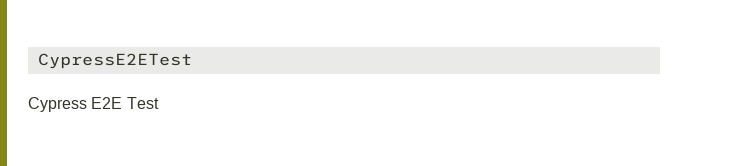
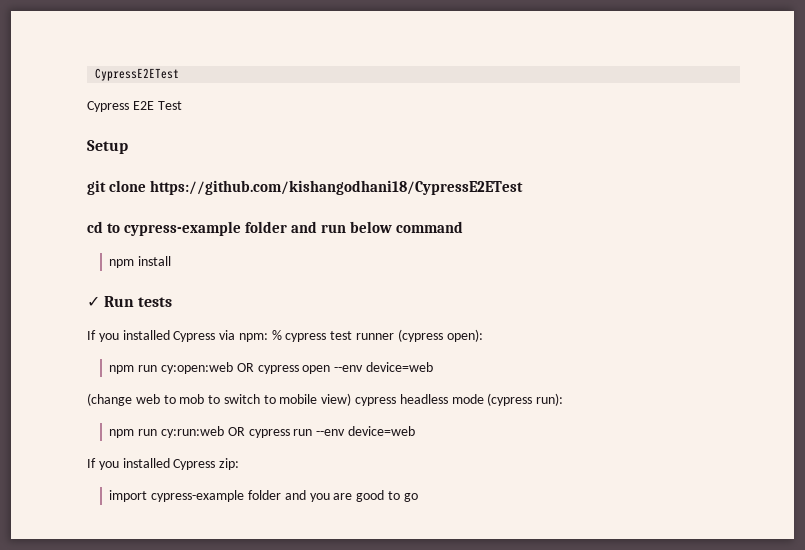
+ Setup
+ git clone https://github.com/kishangodhani18/CypressE2ETest
+ cd to cypress-example folder and run below command
+ npm install
+ ✓ Run tests
+ If you installed Cypress via npm: % cypress test runner (cypress open):
+ npm run cy:open:web OR cypress open --env device=web
+ (change web to mob to switch to mobile view) cypress headless mode (cypress run):
+ npm run cy:run:web OR cypress run --env device=web
+ If you installed Cypress zip:
+ import cypress-example folder and you are good to go

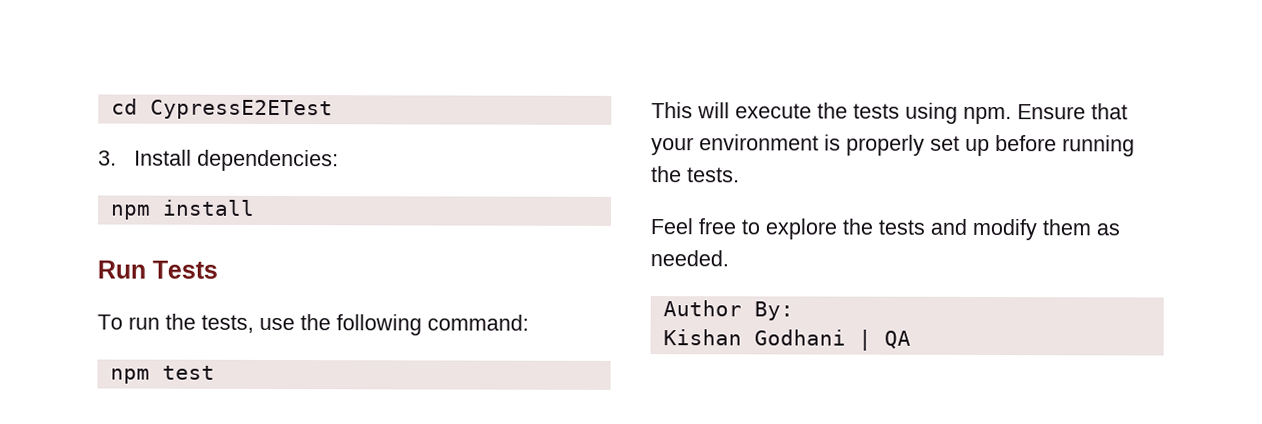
- CypressE2ETest
+ cd CypressE2ETest
- Cypress E2E Test
- Setup
- git clone https://github.com/kishangodhani18/CypressE2ETest
- cd to cypress-example folder and run below command
+ 3. Install dependencies:
  npm install
- ✓ Run tests
- If you installed Cypress via npm: % cypress test runner (cypress open):
- npm run cy:open:web OR cypress open --env device=web
- (change web to mob to switch to mobile view) cypress headless mode (cypress run):
- npm run cy:run:web OR cypress run --env device=web
- If you installed Cypress zip:
- import cypress-example folder and you are good to go
+ Run Tests
+ To run the tests, use the following command:
+ npm test
+ This will execute the tests using npm. Ensure that your environment is properly set up before running the tests.
+ Feel free to explore the tests and modify them as needed.
+ Author By:
+ Kishan Godhani | QA

